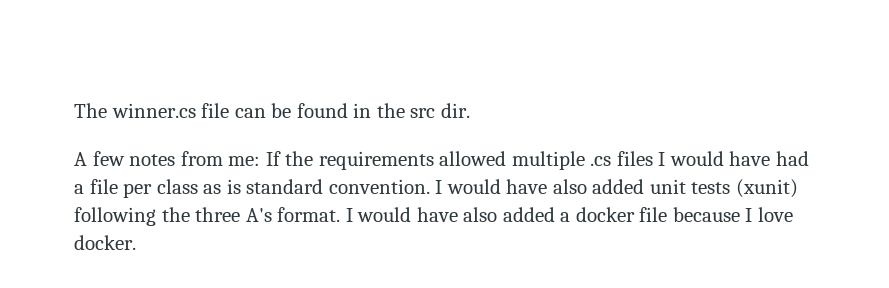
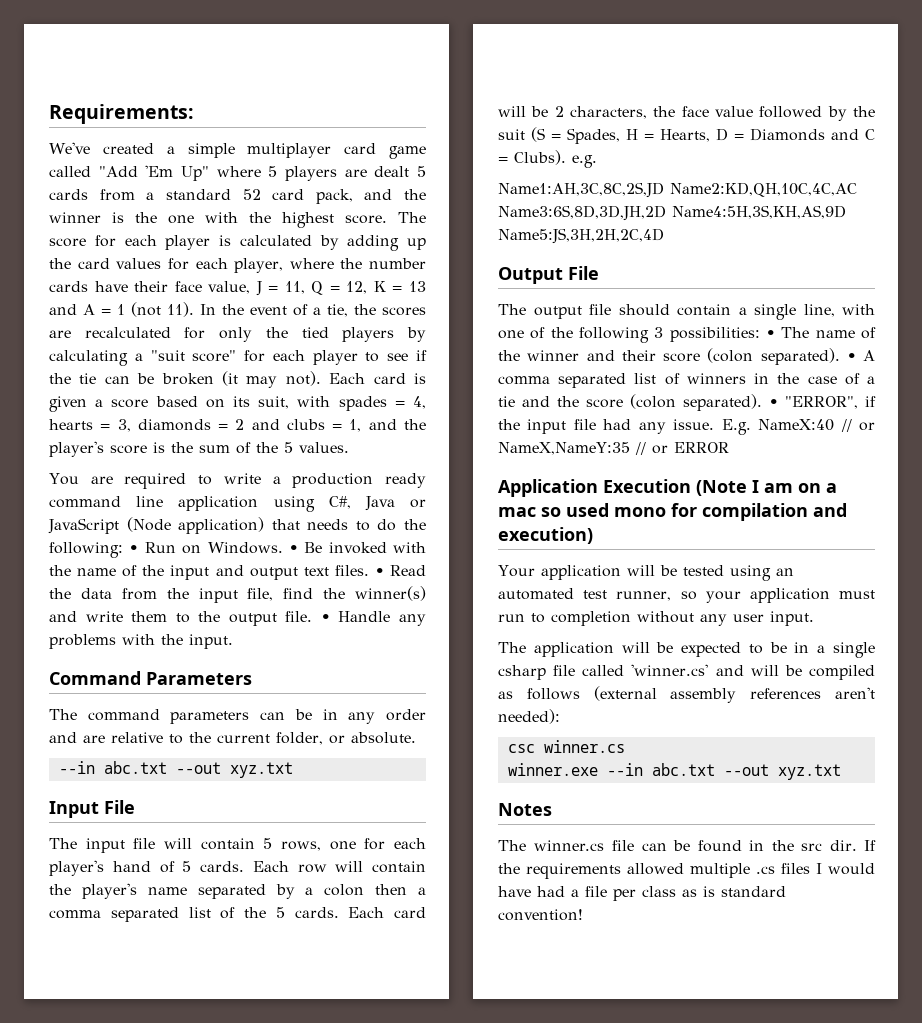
+ Requirements:
+ We've created a simple multiplayer card game called "Add 'Em Up" where 5 players are dealt 5 cards from a standard 52 card pack, and the winner is the one with the highest score. The score for each player is calculated by adding up the card values for each player, where the number cards have their face value, J = 11, Q = 12, K = 13 and A = 1 (not 11). In the event of a tie, the scores are recalculated for only the tied players by calculating a "suit score" for each player to see if the tie can be broken (it may not). Each card is given a score based on its suit, with spades = 4, hearts = 3, diamonds = 2 and clubs = 1, and the player's score is the sum of the 5 values.
+ You are required to write a production ready command line application using C#, Java or JavaScript (Node application) that needs to do the following: • Run on Windows. • Be invoked with the name of the input and output text files. • Read the data from the input file, find the winner(s) and write them to the output file. • Handle any problems with the input.
+ Command Parameters
+ The command parameters can be in any order and are relative to the current folder, or absolute.
+ --in abc.txt --out xyz.txt
+ Input File
+ The input file will contain 5 rows, one for each player's hand of 5 cards. Each row will contain the player's name separated by a colon then a comma separated list of the 5 cards. Each card will be 2 characters, the face value followed by the suit (S = Spades, H = Hearts, D = Diamonds and C = Clubs). e.g.
+ Name1:AH,3C,8C,2S,JD Name2:KD,QH,10C,4C,AC Name3:6S,8D,3D,JH,2D Name4:5H,3S,KH,AS,9D Name5:JS,3H,2H,2C,4D
+ Output File
+ The output file should contain a single line, with one of the following 3 possibilities: • The name of the winner and their score (colon separated). • A comma separated list of winners in the case of a tie and the score (colon separated). • "ERROR", if the input file had any issue. E.g. NameX:40 // or NameX,NameY:35 // or ERROR
+ Application Execution (Note I am on a mac so used mono for compilation and execution)
+ Your application will be tested using an automated test runner, so your application must run to completion without any user input.
+ The application will be expected to be in a single csharp file called 'winner.cs' and will be compiled as follows (external assembly references aren't needed):
+ csc winner.cs
+ winner.exe --in abc.txt --out xyz.txt
+ Notes
- The winner.cs file can be found in the src dir.
- A few notes from me: If the requirements allowed multiple .cs files I would have had a file per class as is standard convention. I would have also added unit tests (xunit) following the three A's format. I would have also added a docker file because I love docker.
+ The winner.cs file can be found in the src dir. If the requirements allowed multiple .cs files I would have had a file per class as is standard convention!

